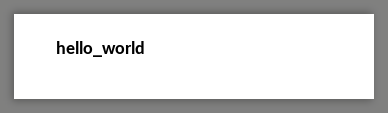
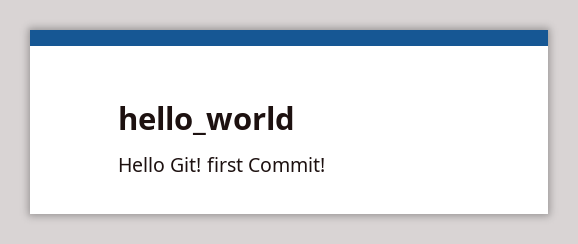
+ Hello Git! first Commit!

